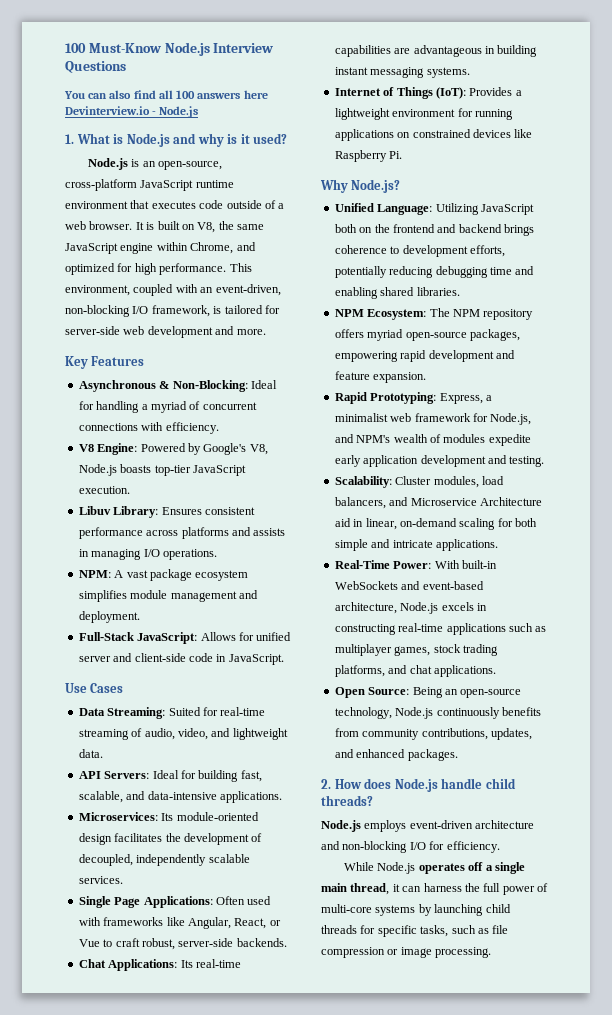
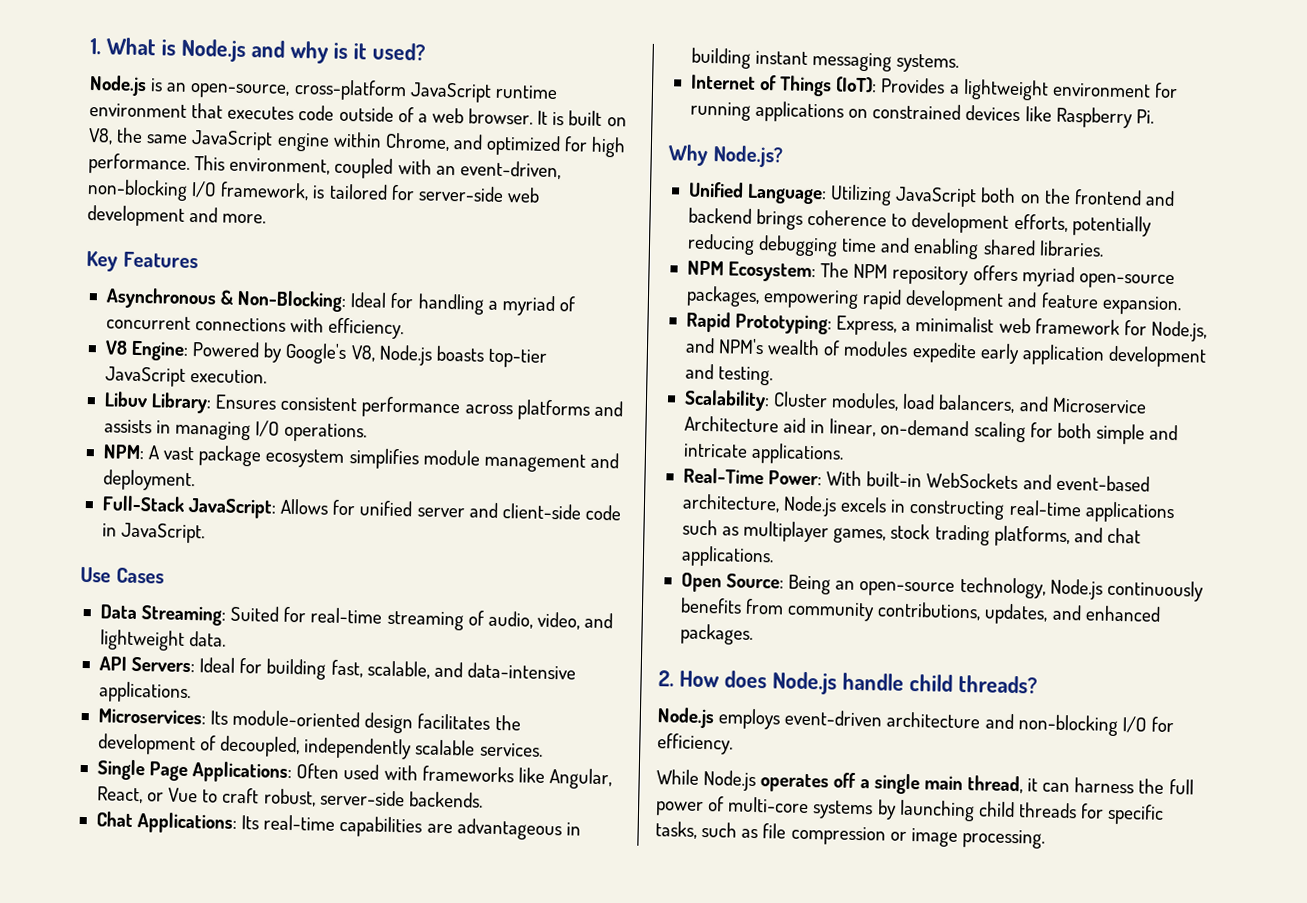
- 100 Must-Know Node.js Interview Questions
- You can also find all 100 answers here Devinterview.io - Node.js

